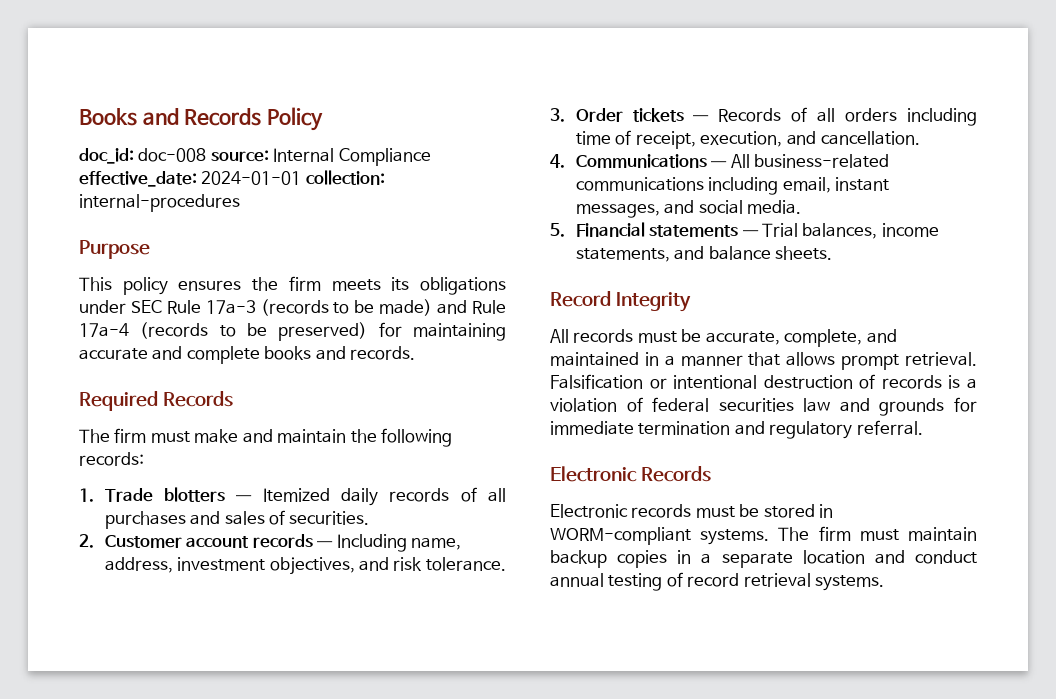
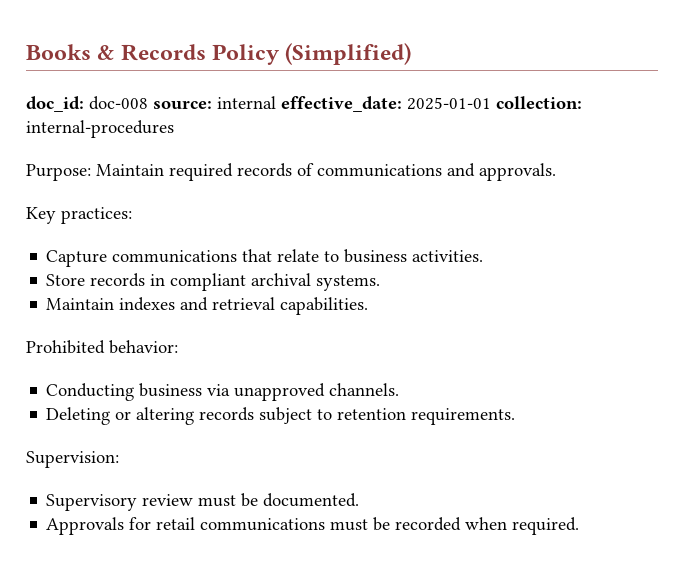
- Books and Records Policy
+ Books & Records Policy (Simplified)
- doc_id: doc-008 source: Internal Compliance effective_date: 2024-01-01 collection: internal-procedures
- Purpose
- This policy ensures the firm meets its obligations under SEC Rule 17a-3 (records to be made) and Rule 17a-4 (records to be preserved) for maintaining accurate and complete books and records.
- Required Records
- The firm must make and maintain the following records:
- 1. Trade blotters — Itemized daily records of all purchases and sales of securities.
- 2. Customer account records — Including name, address, investment objectives, and risk tolerance.
- 3. Order tickets — Records of all orders including time of receipt, execution, and cancellation.
- 4. Communications — All business-related communications including email, instant messages, and social media.
- 5. Financial statements — Trial balances, income statements, and balance sheets.
- Record Integrity
- All records must be accurate, complete, and maintained in a manner that allows prompt retrieval. Falsification or intentional destruction of records is a violation of federal securities law and grounds for immediate termination and regulatory referral.
- Electronic Records
- Electronic records must be stored in WORM-compliant systems. The firm must maintain backup copies in a separate location and conduct annual testing of record retrieval systems.
+ doc_id: doc-008 source: internal effective_date: 2025-01-01 collection: internal-procedures
+ Purpose: Maintain required records of communications and approvals.
+ Key practices:
+ Capture communications that relate to business activities.
+ Store records in compliant archival systems.
+ Maintain indexes and retrieval capabilities.
+ Prohibited behavior:
+ Conducting business via unapproved channels.
+ Deleting or altering records subject to retention requirements.
+ Supervision:
+ Supervisory review must be documented.
+ Approvals for retail communications must be recorded when required.

